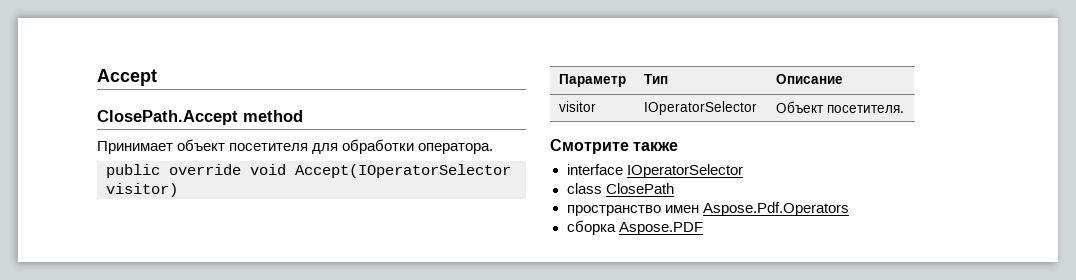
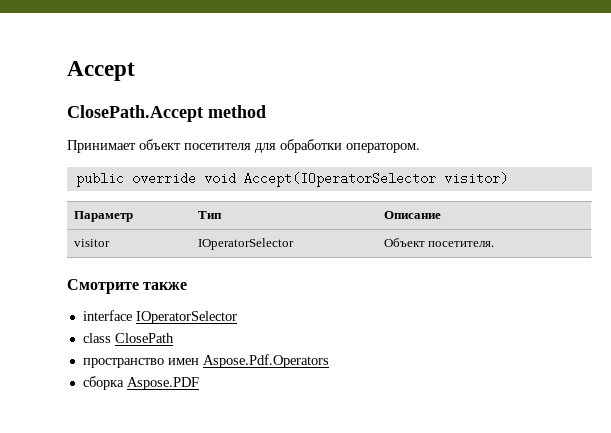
- Принимает объект посетителя для обработки оператора.
+ Принимает объект посетителя для обработки оператором.

